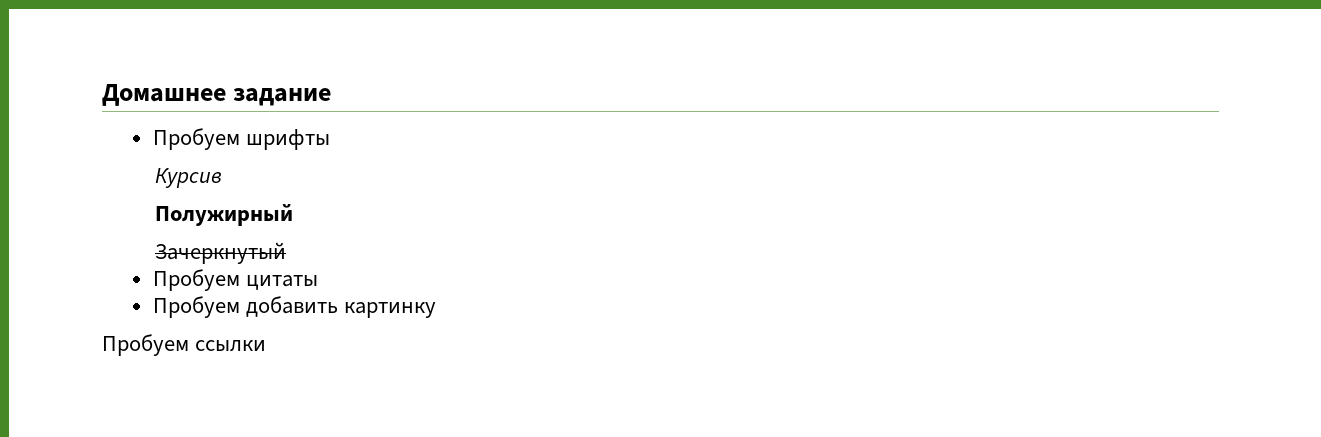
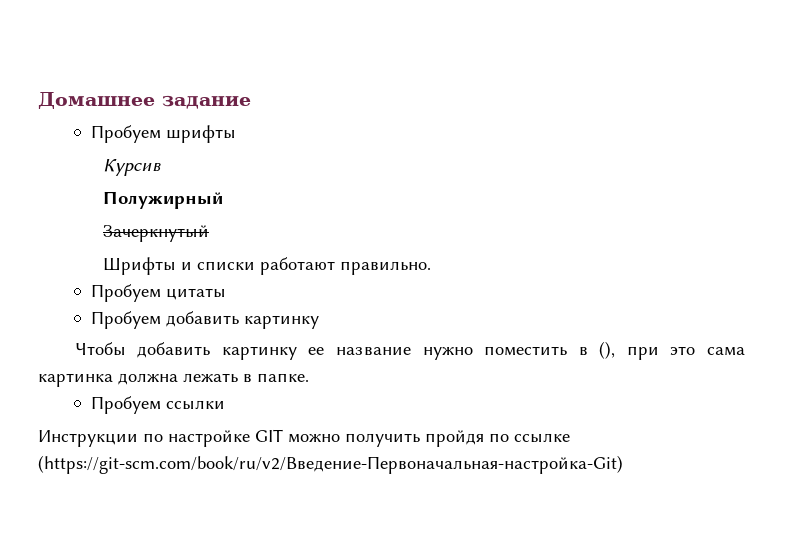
+ Шрифты и списки работают правильно.
+ Чтобы добавить картинку ее название нужно поместить в (), при это сама картинка должна лежать в папке.
  Пробуем ссылки
+ Инструкции по настройке GIT можно получить пройдя по ссылке (https://git-scm.com/book/ru/v2/Введение-Первоначальная-настройка-Git)

